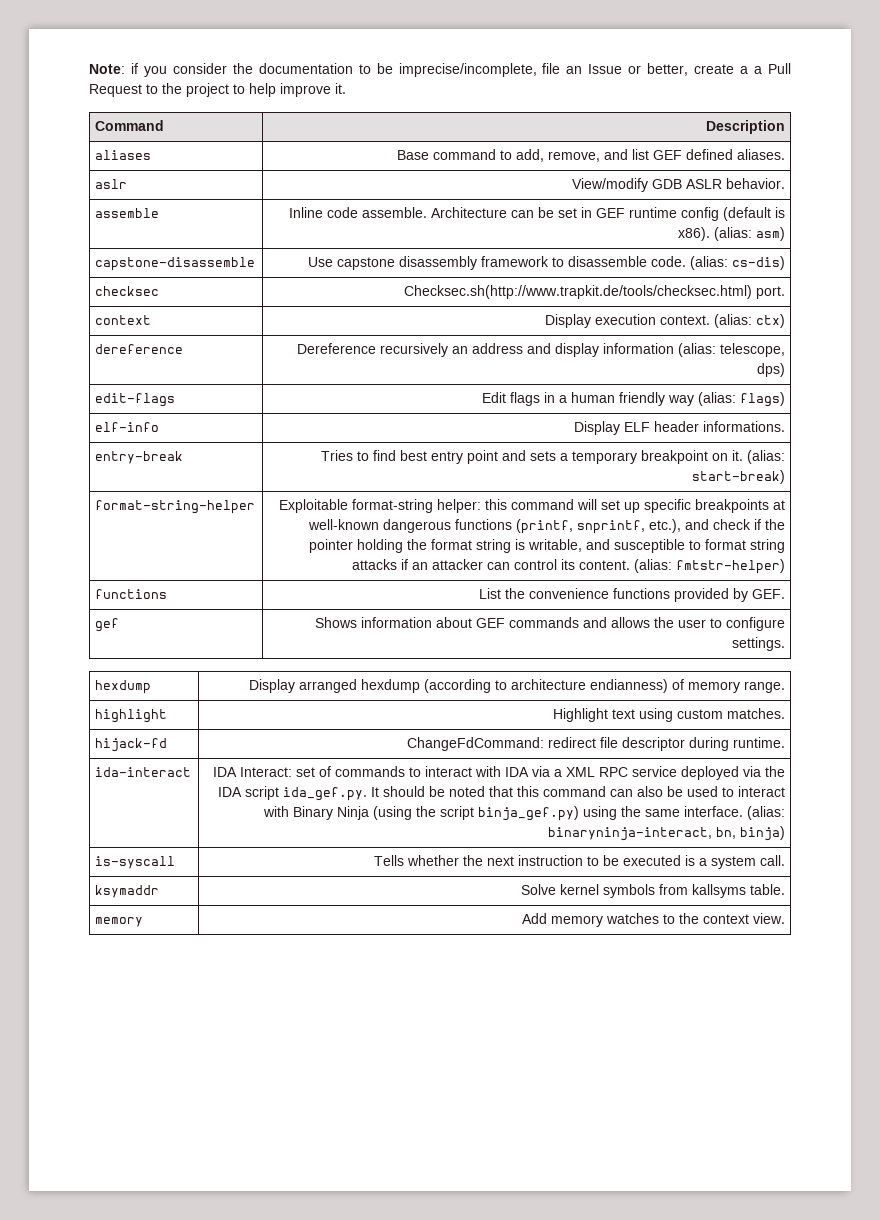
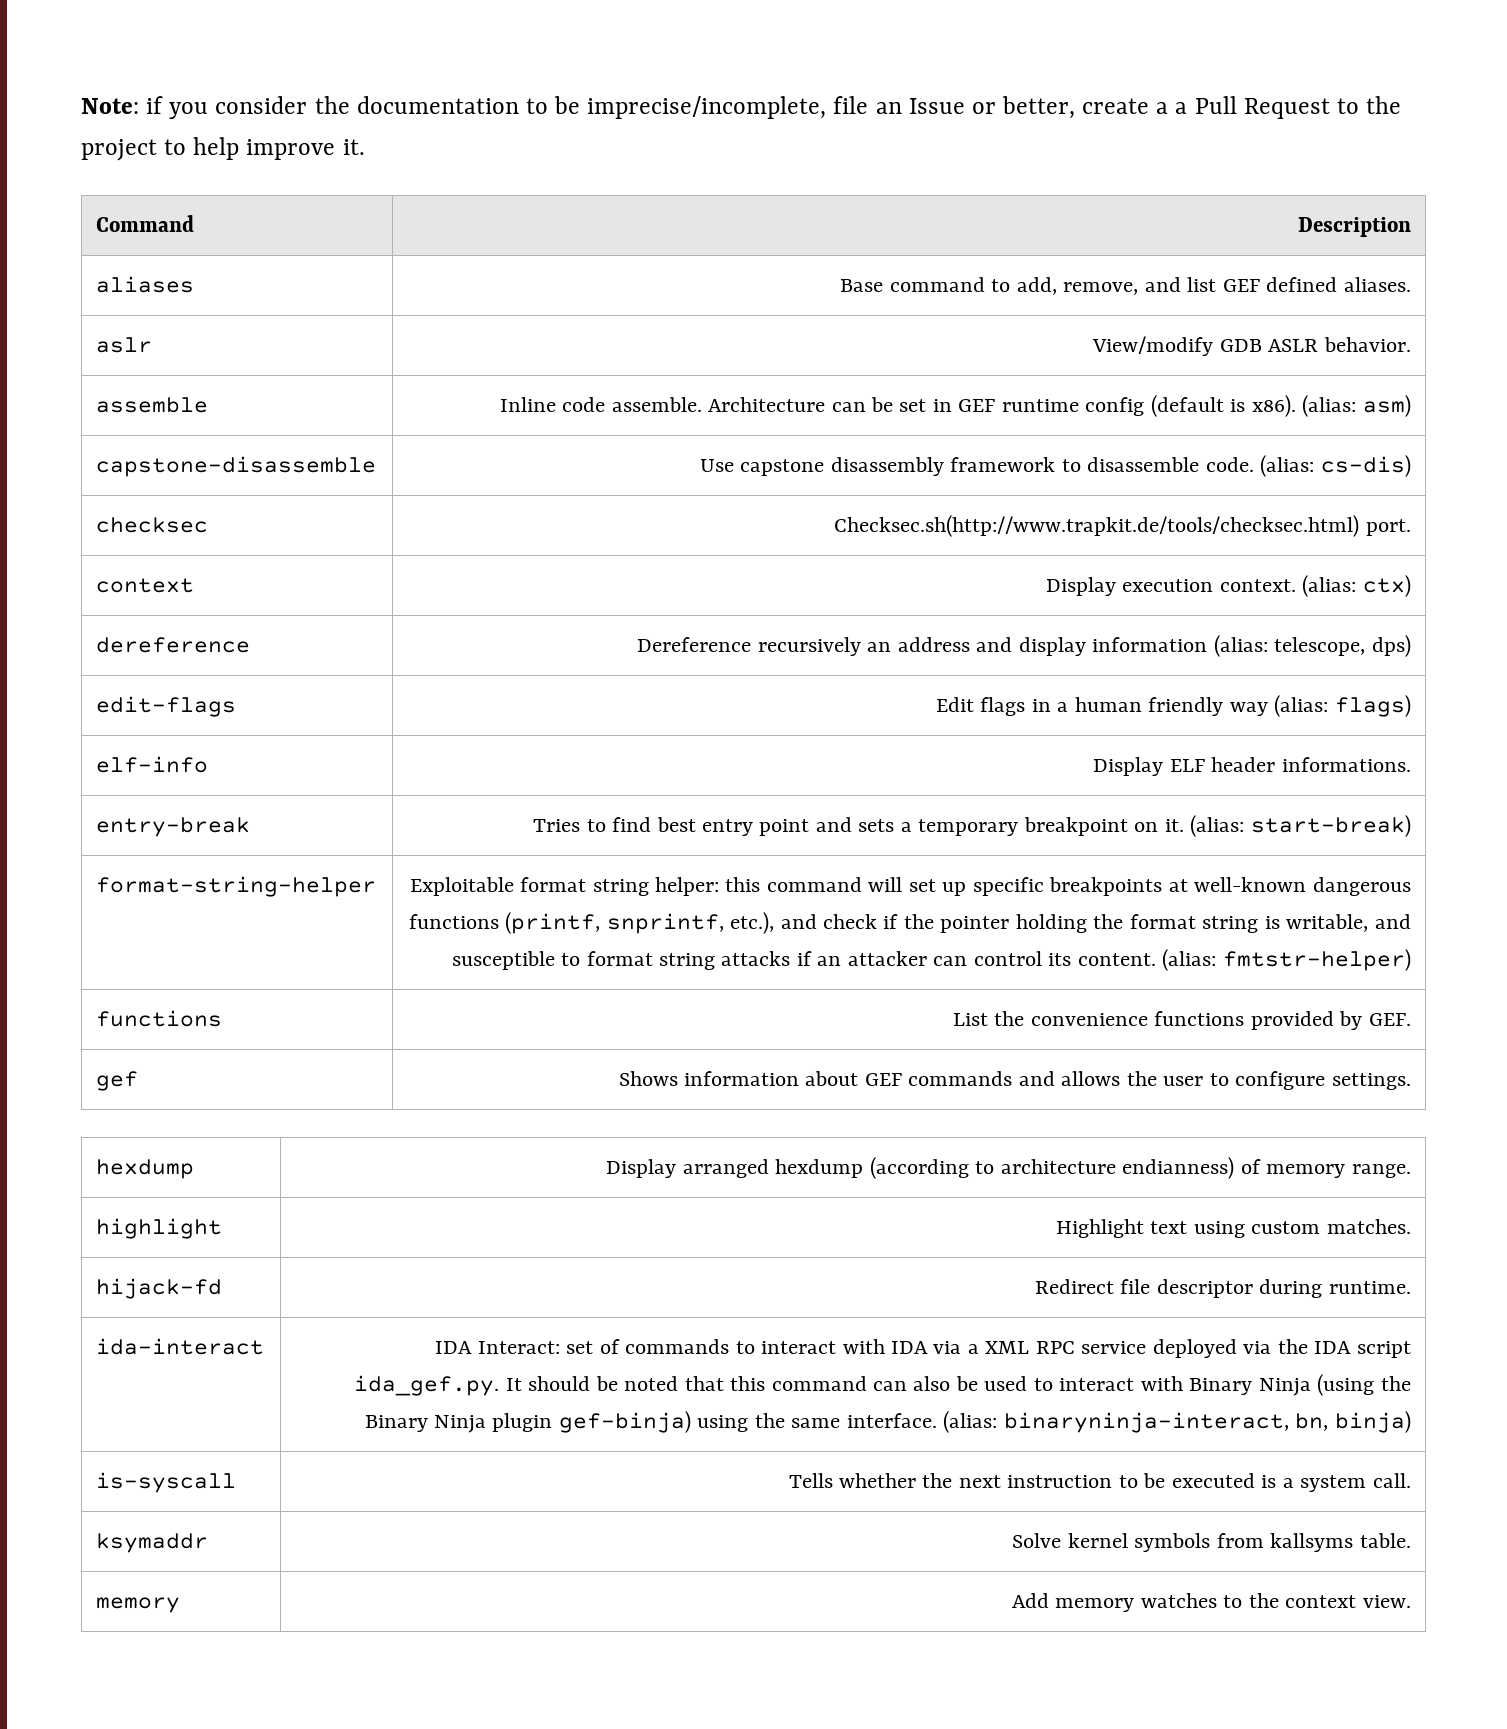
- Exploitable format-string helper: this command will set up specific breakpoints at well-known dangerous functions (printf, snprintf, etc.), and check if the pointer holding the format string is writable, and susceptible to format string attacks if an attacker can control its content.
+ Exploitable format string helper: this command will set up specific breakpoints at well-known dangerous functions (printf, snprintf, etc.), and check if the pointer holding the format string is writable, and susceptible to format string attacks if an attacker can control its content.
- hijack-fd | ChangeFdCommand: redirect file descriptor during runtime.
+ hijack-fd | Redirect file descriptor during runtime.
- IDA Interact: set of commands to interact with IDA via a XML RPC service deployed via the IDA script ida_gef.py. It should be noted that this command can also be used to interact with Binary Ninja (using the script binja_gef.py) using the same interface.
+ IDA Interact: set of commands to interact with IDA via a XML RPC service deployed via the IDA script ida_gef.py. It should be noted that this command can also be used to interact with Binary Ninja (using the Binary Ninja plugin gef-binja) using the same interface.

